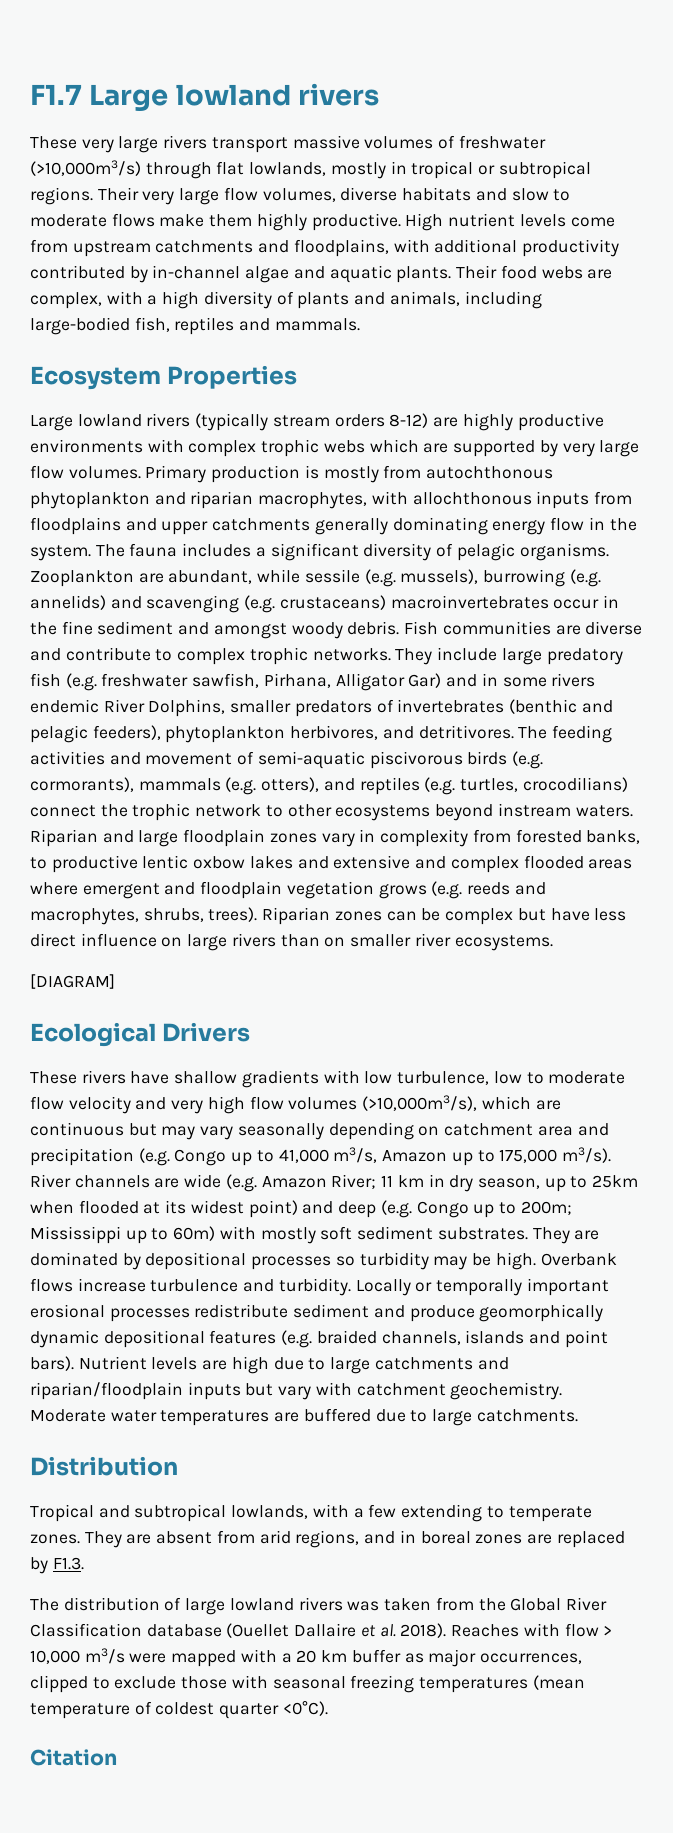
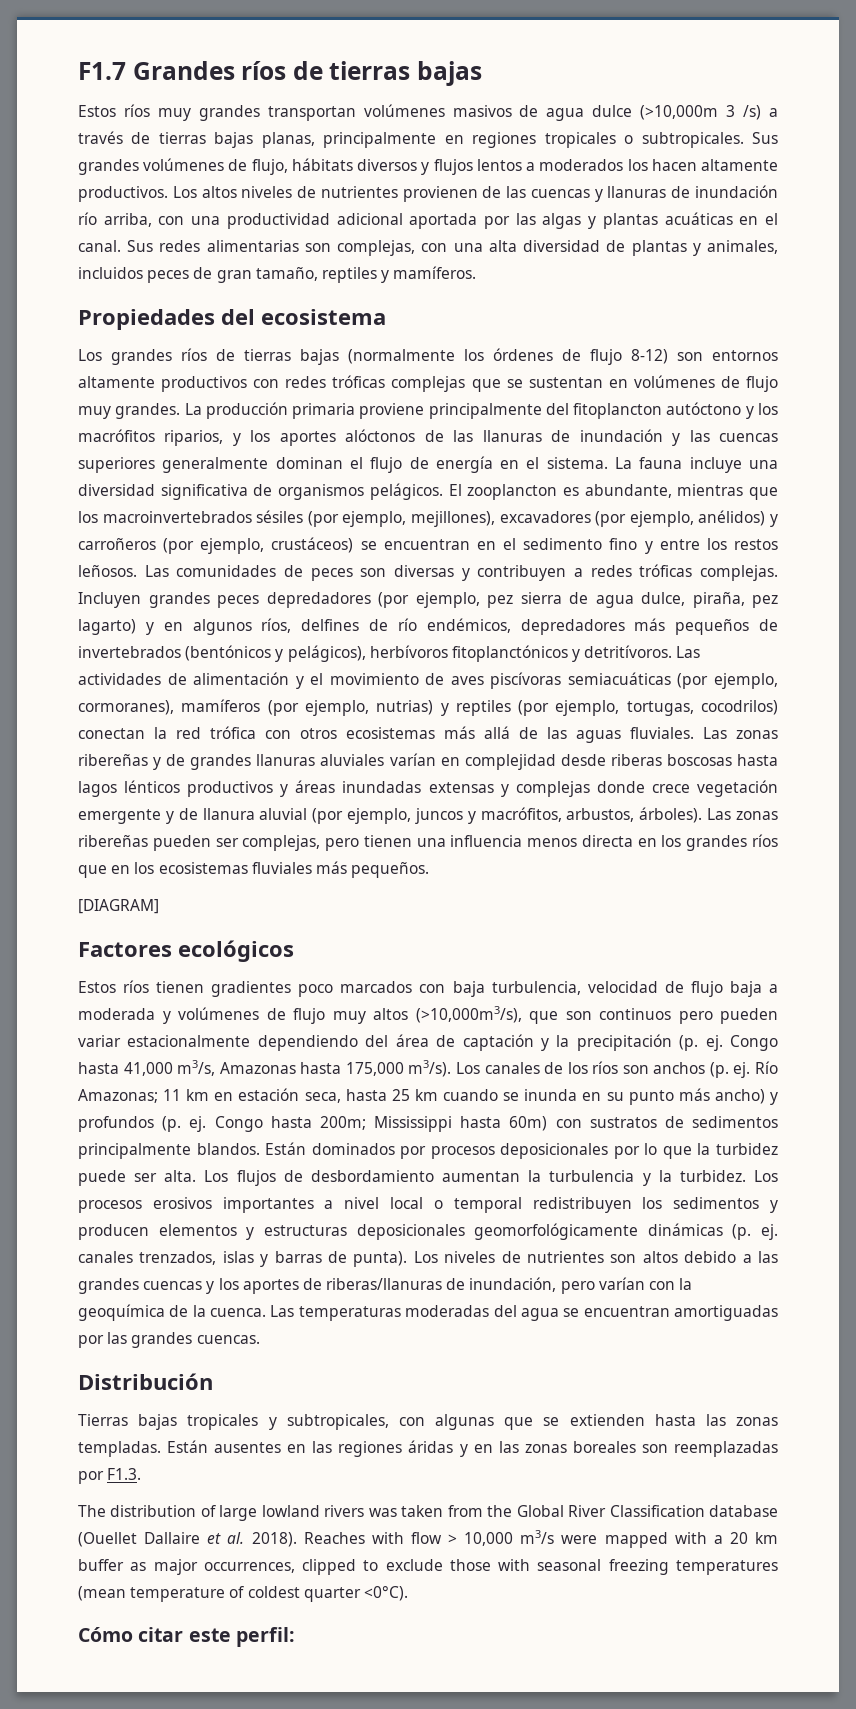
- F1.7 Large lowland rivers
- These very large rivers transport massive volumes of freshwater (>10,000m3/s) through flat lowlands, mostly in tropical or subtropical regions. Their very large flow volumes, diverse habitats and slow to moderate flows make them highly productive. High nutrient levels come from upstream catchments and floodplains, with additional productivity contributed by in-channel algae and aquatic plants. Their food webs are complex, with a high diversity of plants and animals, including large-bodied fish, reptiles and mammals.
- Ecosystem Properties
- Large lowland rivers (typically stream orders 8-12) are highly productive environments with complex trophic webs which are supported by very large flow volumes. Primary production is mostly from autochthonous phytoplankton and riparian macrophytes, with allochthonous inputs from floodplains and upper catchments generally dominating energy flow in the system. The fauna includes a significant diversity of pelagic organisms. Zooplankton are abundant, while sessile (e.g. mussels), burrowing (e.g. annelids) and scavenging (e.g. crustaceans) macroinvertebrates occur in the fine sediment and amongst woody debris. Fish communities are diverse and contribute to complex trophic networks. They include large predatory fish (e.g. freshwater sawfish, Pirhana, Alligator Gar) and in some rivers endemic River Dolphins, smaller predators of invertebrates (benthic and pelagic feeders), phytoplankton herbivores, and detritivores. The feeding activities and movement of semi-aquatic piscivorous birds (e.g. cormorants), mammals (e.g. otters), and reptiles (e.g. turtles, crocodilians) connect the trophic network to other ecosystems beyond instream waters. Riparian and large floodplain zones vary in complexity from forested banks, to productive lentic oxbow lakes and extensive and complex flooded areas where emergent and floodplain vegetation grows (e.g. reeds and macrophytes, shrubs, trees). Riparian zones can be complex but have less direct influence on large rivers than on smaller river ecosystems.
+ F1.7 Grandes ríos de tierras bajas
+ Estos ríos muy grandes transportan volúmenes masivos de agua dulce (>10,000m 3 /s) a través de tierras bajas planas, principalmente en regiones tropicales o subtropicales. Sus grandes volúmenes de flujo, hábitats diversos y flujos lentos a moderados los hacen altamente productivos. Los altos niveles de nutrientes provienen de las cuencas y llanuras de inundación río arriba, con una productividad adicional aportada por las algas y plantas acuáticas en el canal. Sus redes alimentarias son complejas, con una alta diversidad de plantas y animales, incluidos peces de gran tamaño, reptiles y mamíferos.
+ Propiedades del ecosistema
+ Los grandes ríos de tierras bajas (normalmente los órdenes de flujo 8-12) son entornos altamente productivos con redes tróficas complejas que se sustentan en volúmenes de flujo muy grandes. La producción primaria proviene principalmente del fitoplancton autóctono y los macrófitos riparios, y los aportes alóctonos de las llanuras de inundación y las cuencas superiores generalmente dominan el flujo de energía en el sistema. La fauna incluye una diversidad significativa de organismos pelágicos. El zooplancton es abundante, mientras que los macroinvertebrados sésiles (por ejemplo, mejillones), excavadores (por ejemplo, anélidos) y carroñeros (por ejemplo, crustáceos) se encuentran en el sedimento fino y entre los restos leñosos. Las comunidades de peces son diversas y contribuyen a redes tróficas complejas. Incluyen grandes peces depredadores (por ejemplo, pez sierra de agua dulce, piraña, pez lagarto) y en algunos ríos, delfines de río endémicos, depredadores más pequeños de invertebrados (bentónicos y pelágicos), herbívoros fitoplanctónicos y detritívoros. Las actividades de alimentación y el movimiento de aves piscívoras semiacuáticas (por ejemplo, cormoranes), mamíferos (por ejemplo, nutrias) y reptiles (por ejemplo, tortugas, cocodrilos) conectan la red trófica con otros ecosistemas más allá de las aguas fluviales. Las zonas ribereñas y de grandes llanuras aluviales varían en complejidad desde riberas boscosas hasta lagos lénticos productivos y áreas inundadas extensas y complejas donde crece vegetación emergente y de llanura aluvial (por ejemplo, juncos y macrófitos, arbustos, árboles). Las zonas ribereñas pueden ser complejas, pero tienen una influencia menos directa en los grandes ríos que en los ecosistemas fluviales más pequeños.
  [DIAGRAM]
- Ecological Drivers
- These rivers have shallow gradients with low turbulence, low to moderate flow velocity and very high flow volumes (>10,000m3/s), which are continuous but may vary seasonally depending on catchment area and precipitation (e.g. Congo up to 41,000 m3/s, Amazon up to 175,000 m3/s). River channels are wide (e.g. Amazon River; 11 km in dry season, up to 25km when flooded at its widest point) and deep (e.g. Congo up to 200m; Mississippi up to 60m) with mostly soft sediment substrates. They are dominated by depositional processes so turbidity may be high. Overbank flows increase turbulence and turbidity. Locally or temporally important erosional processes redistribute sediment and produce geomorphically dynamic depositional features (e.g. braided channels, islands and point bars). Nutrient levels are high due to large catchments and riparian/floodplain inputs but vary with catchment geochemistry. Moderate water temperatures are buffered due to large catchments.
- Distribution
- Tropical and subtropical lowlands, with a few extending to temperate zones. They are absent from arid regions, and in boreal zones are replaced by F1.3.
+ Factores ecológicos
+ Estos ríos tienen gradientes poco marcados con baja turbulencia, velocidad de flujo baja a moderada y volúmenes de flujo muy altos (>10,000m3/s), que son continuos pero pueden variar estacionalmente dependiendo del área de captación y la precipitación (p. ej. Congo hasta 41,000 m3/s, Amazonas hasta 175,000 m3/s). Los canales de los ríos son anchos (p. ej. Río Amazonas; 11 km en estación seca, hasta 25 km cuando se inunda en su punto más ancho) y profundos (p. ej. Congo hasta 200m; Mississippi hasta 60m) con sustratos de sedimentos principalmente blandos. Están dominados por procesos deposicionales por lo que la turbidez puede ser alta. Los flujos de desbordamiento aumentan la turbulencia y la turbidez. Los procesos erosivos importantes a nivel local o temporal redistribuyen los sedimentos y producen elementos y estructuras deposicionales geomorfológicamente dinámicas (p. ej. canales trenzados, islas y barras de punta). Los niveles de nutrientes son altos debido a las grandes cuencas y los aportes de riberas/llanuras de inundación, pero varían con la geoquímica de la cuenca. Las temperaturas moderadas del agua se encuentran amortiguadas por las grandes cuencas.
+ Distribución
+ Tierras bajas tropicales y subtropicales, con algunas que se extienden hasta las zonas templadas. Están ausentes en las regiones áridas y en las zonas boreales son reemplazadas por F1.3.
- Citation
+ Cómo citar este perfil:

